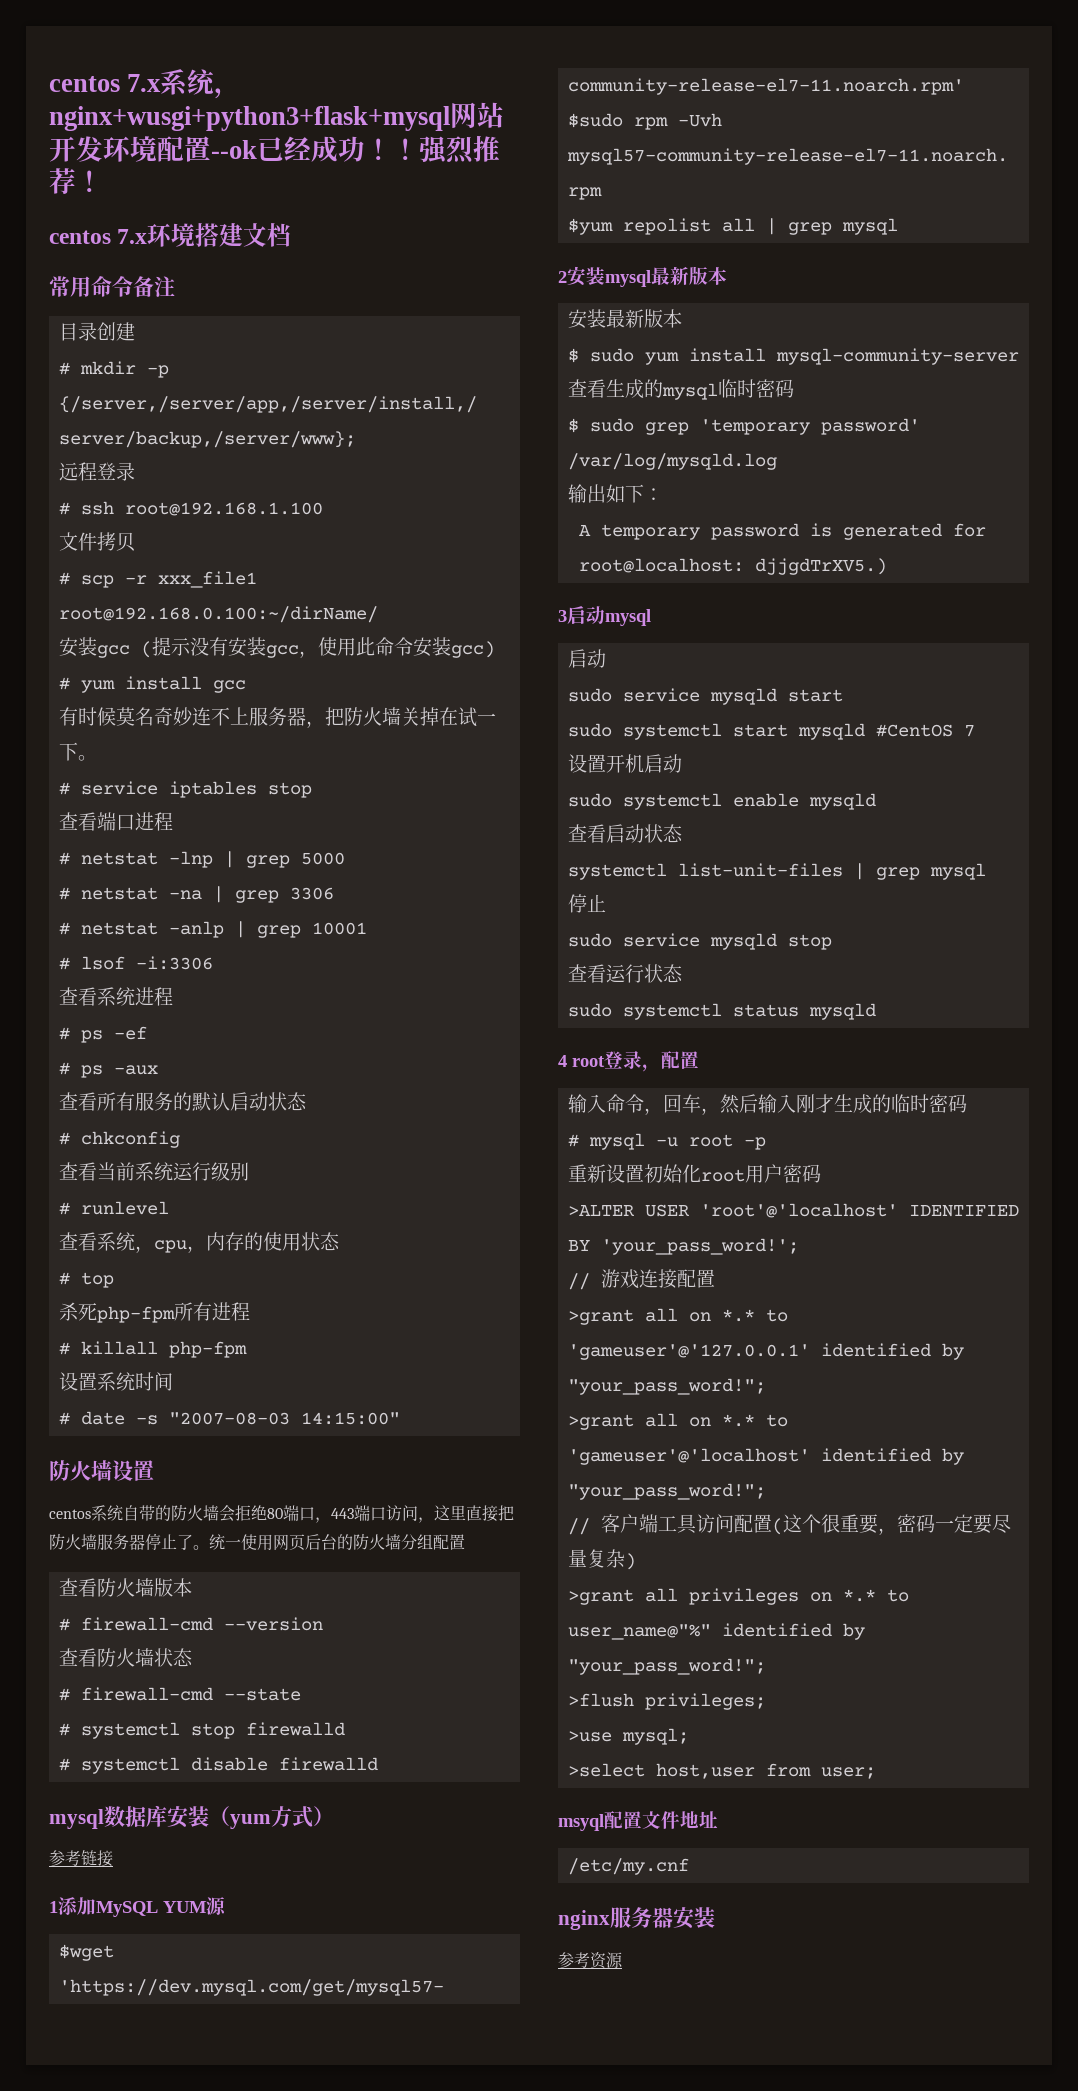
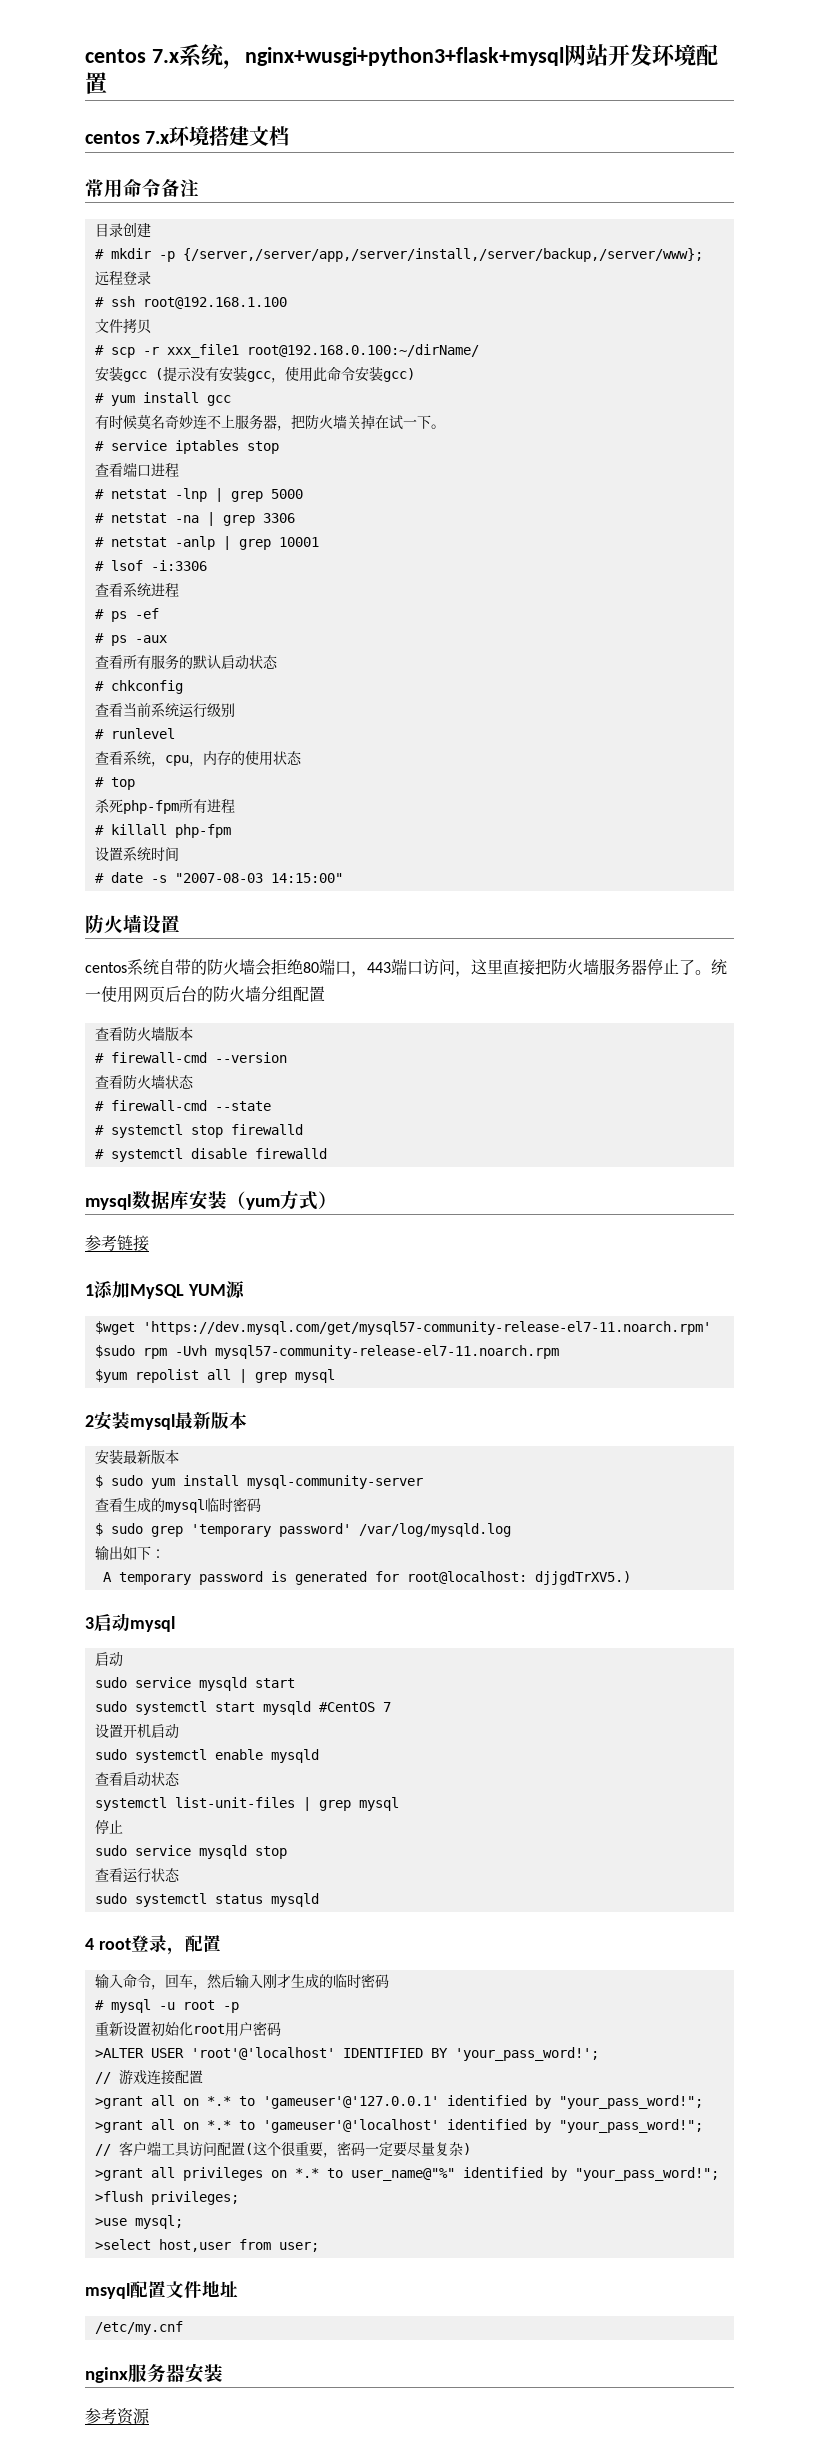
- centos 7.x系统，nginx+wusgi+python3+flask+mysql网站开发环境配置--ok已经成功！！强烈推荐！
+ centos 7.x系统，nginx+wusgi+python3+flask+mysql网站开发环境配置

